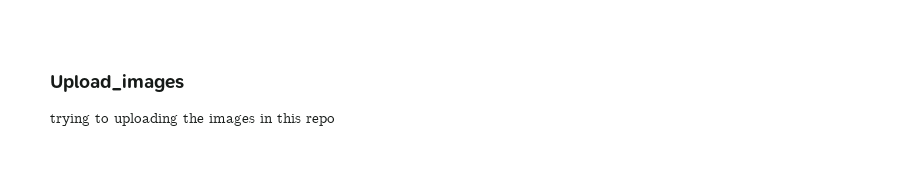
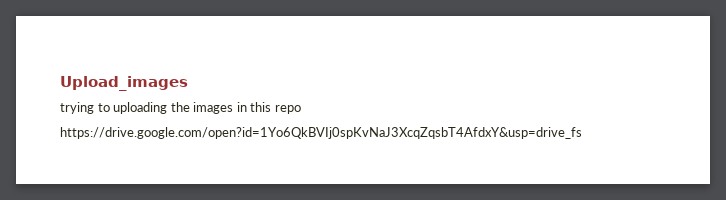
+ https://drive.google.com/open?id=1Yo6QkBVIj0spKvNaJ3XcqZqsbT4AfdxY&usp=drive_fs

